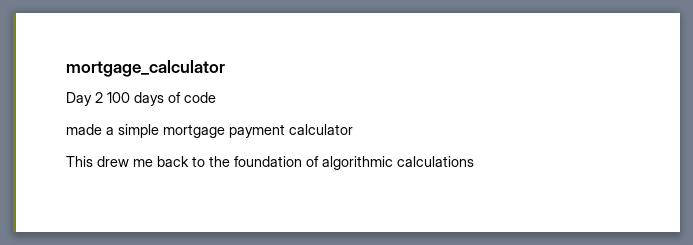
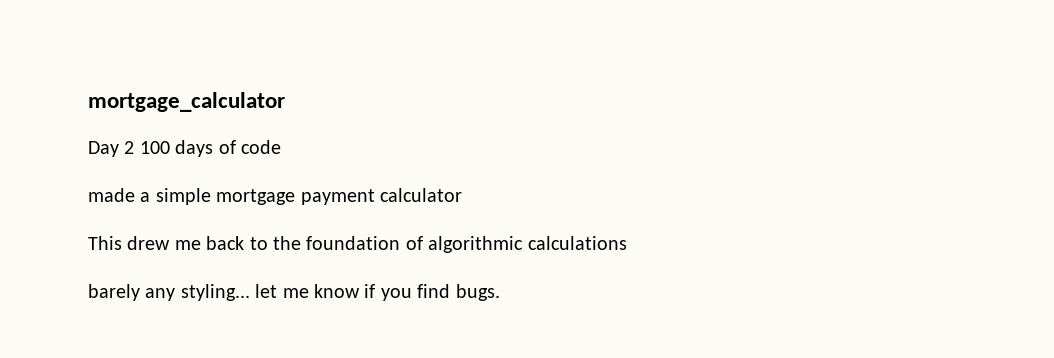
+ barely any styling... let me know if you find bugs.

